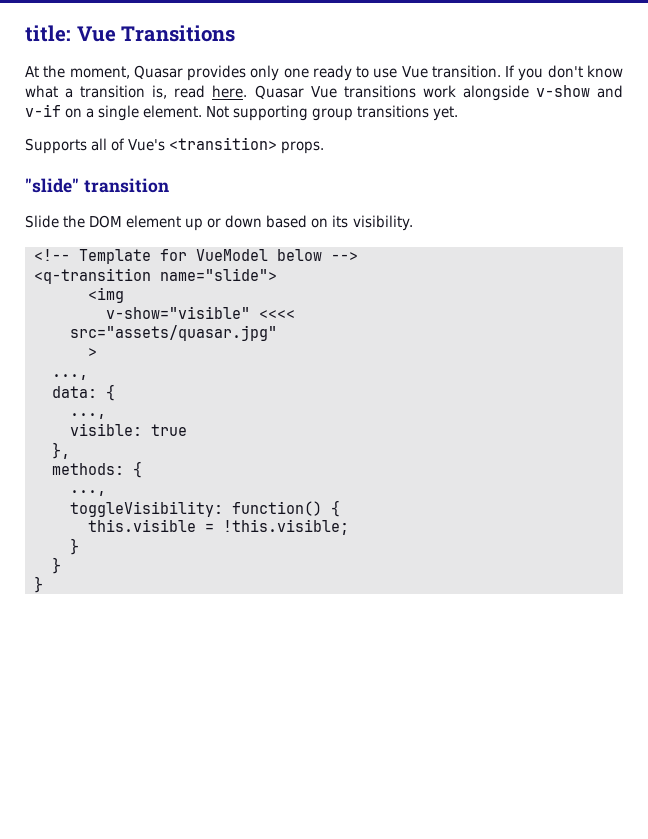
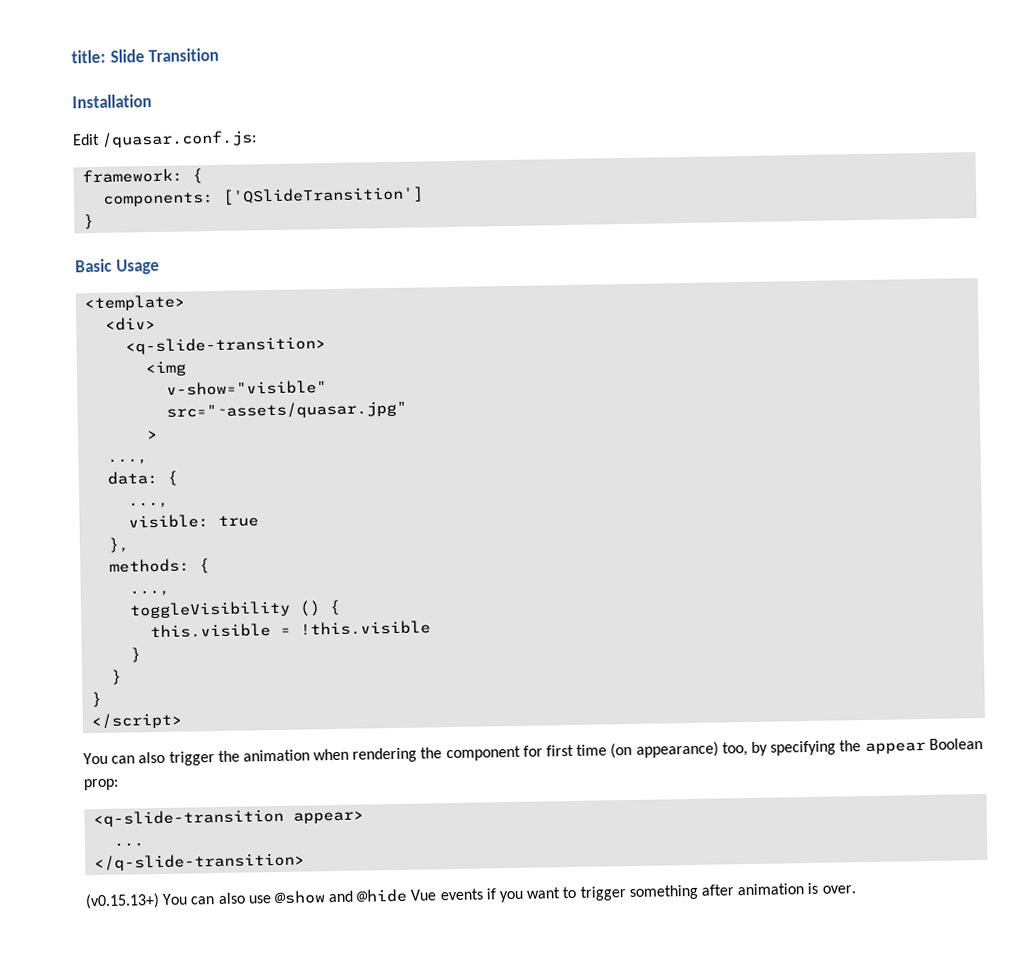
- title: Vue Transitions
- At the moment, Quasar provides only one ready to use Vue transition. If you don't know what a transition is, read here. Quasar Vue transitions work alongside v-show and v-if on a single element. Not supporting group transitions yet.
- Supports all of Vue's <transition> props.
- "slide" transition
- Slide the DOM element up or down based on its visibility.
- <!-- Template for VueModel below -->
- <q-transition name="slide">
+ title: Slide Transition
+ Installation
+ Edit /quasar.conf.js:
+ framework: {
+ components: ['QSlideTransition']
+ }
+ Basic Usage
+ <template>
+ <div>
+ <q-slide-transition>
- v-show="visible" <<<<
- src="assets/quasar.jpg"
+ v-show="visible"
+ src="~assets/quasar.jpg"
- toggleVisibility: function() {
+ toggleVisibility () {
- this.visible = !this.visible;
+ this.visible = !this.visible
+ </script>
+ You can also trigger the animation when rendering the component for first time (on appearance) too, by specifying the appear Boolean prop:
+ <q-slide-transition appear>
+ ...
+ </q-slide-transition>
+ (v0.15.13+) You can also use @show and @hide Vue events if you want to trigger something after animation is over.

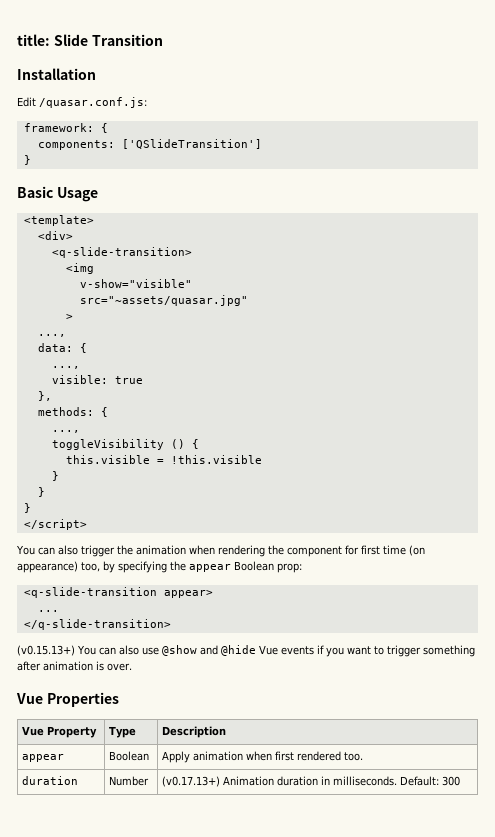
+ Vue Properties
+ Vue Property | Type | Description
+ appear | Boolean | Apply animation when first rendered too.
+ duration | Number | (v0.17.13+) Animation duration in milliseconds. Default: 300

